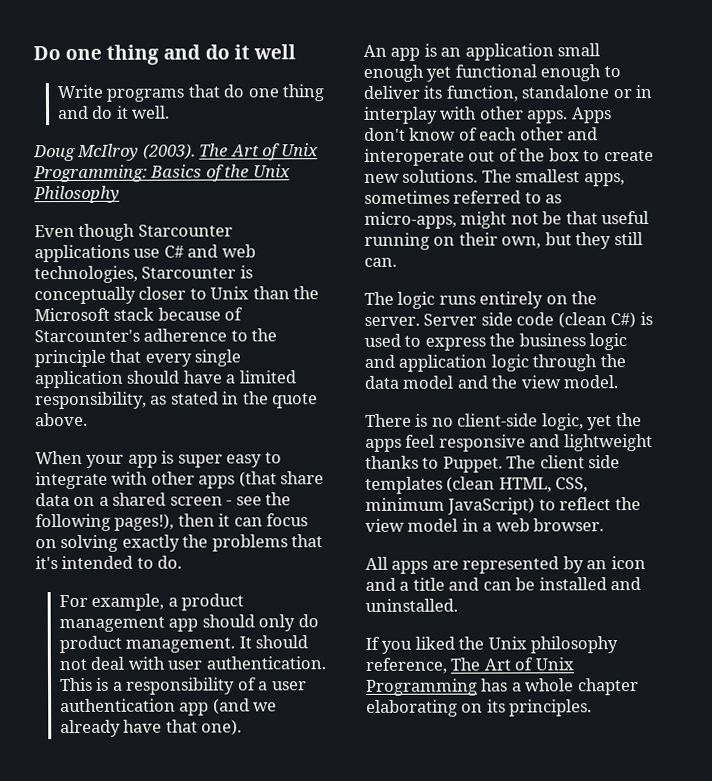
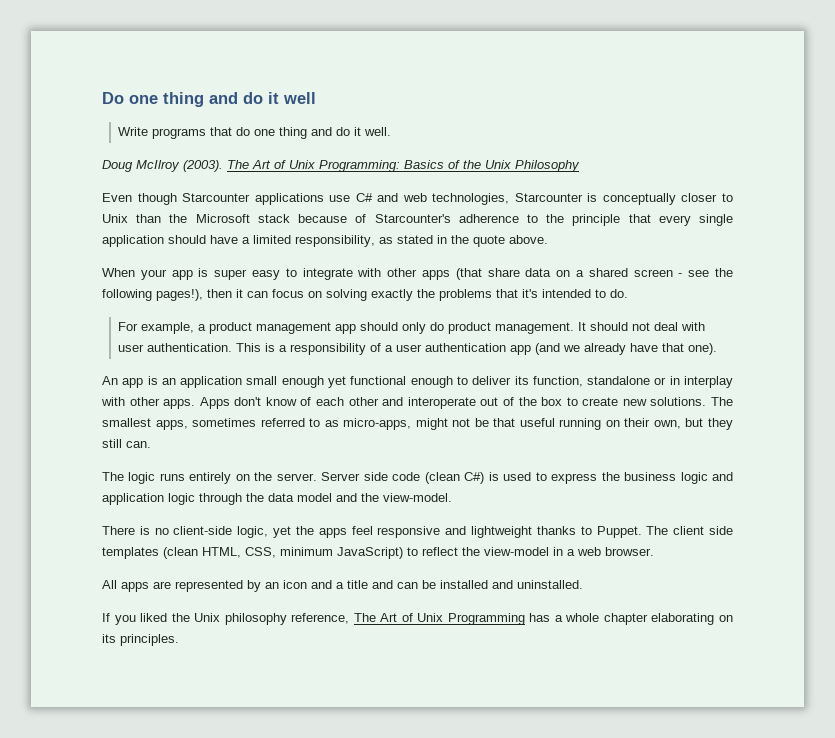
- Server side code (clean C#) is used to express the business logic and application logic through the data model and the view model.
+ Server side code (clean C#) is used to express the business logic and application logic through the data model and the view-model.
- The client side templates (clean HTML, CSS, minimum JavaScript) to reflect the view model in a web browser.
+ The client side templates (clean HTML, CSS, minimum JavaScript) to reflect the view-model in a web browser.

